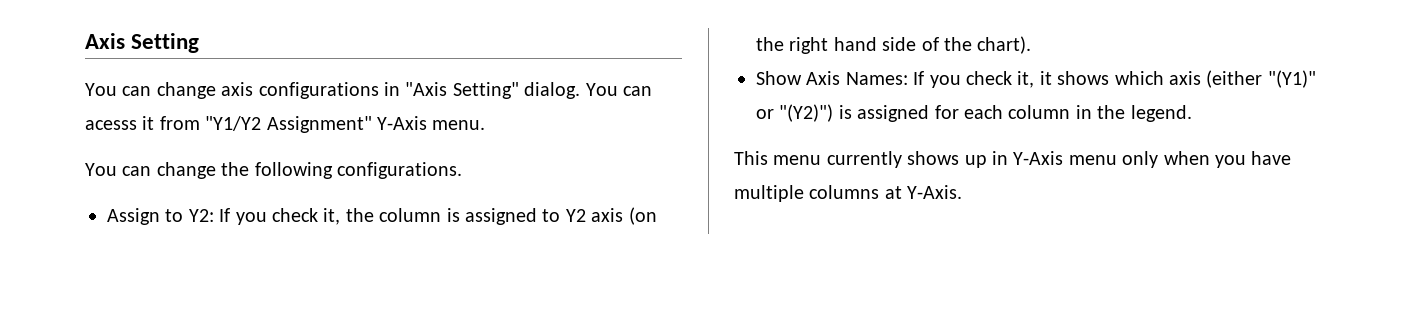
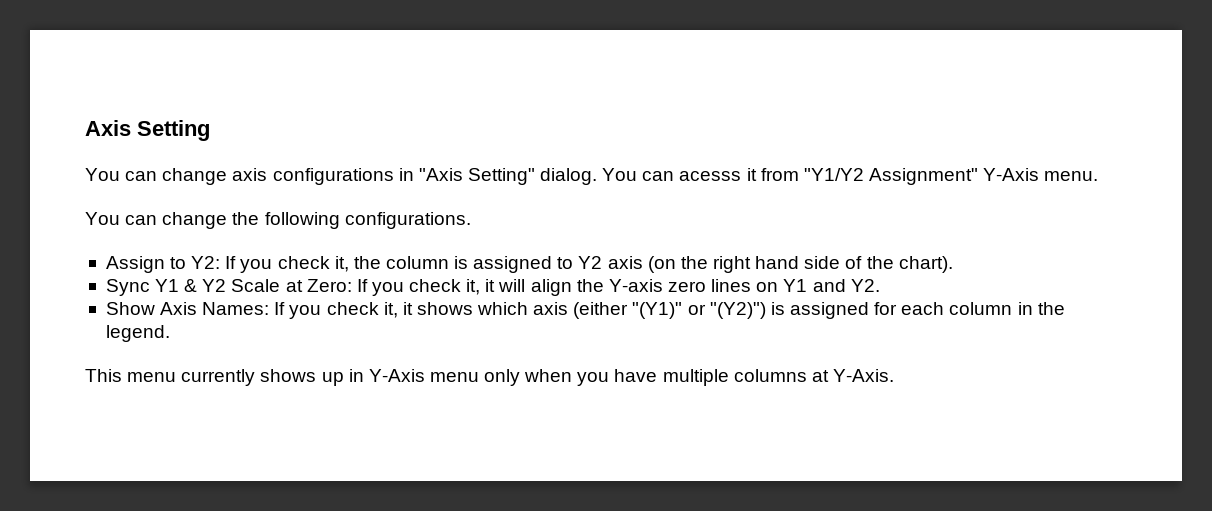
+ Sync Y1 & Y2 Scale at Zero: If you check it, it will align the Y-axis zero lines on Y1 and Y2.

